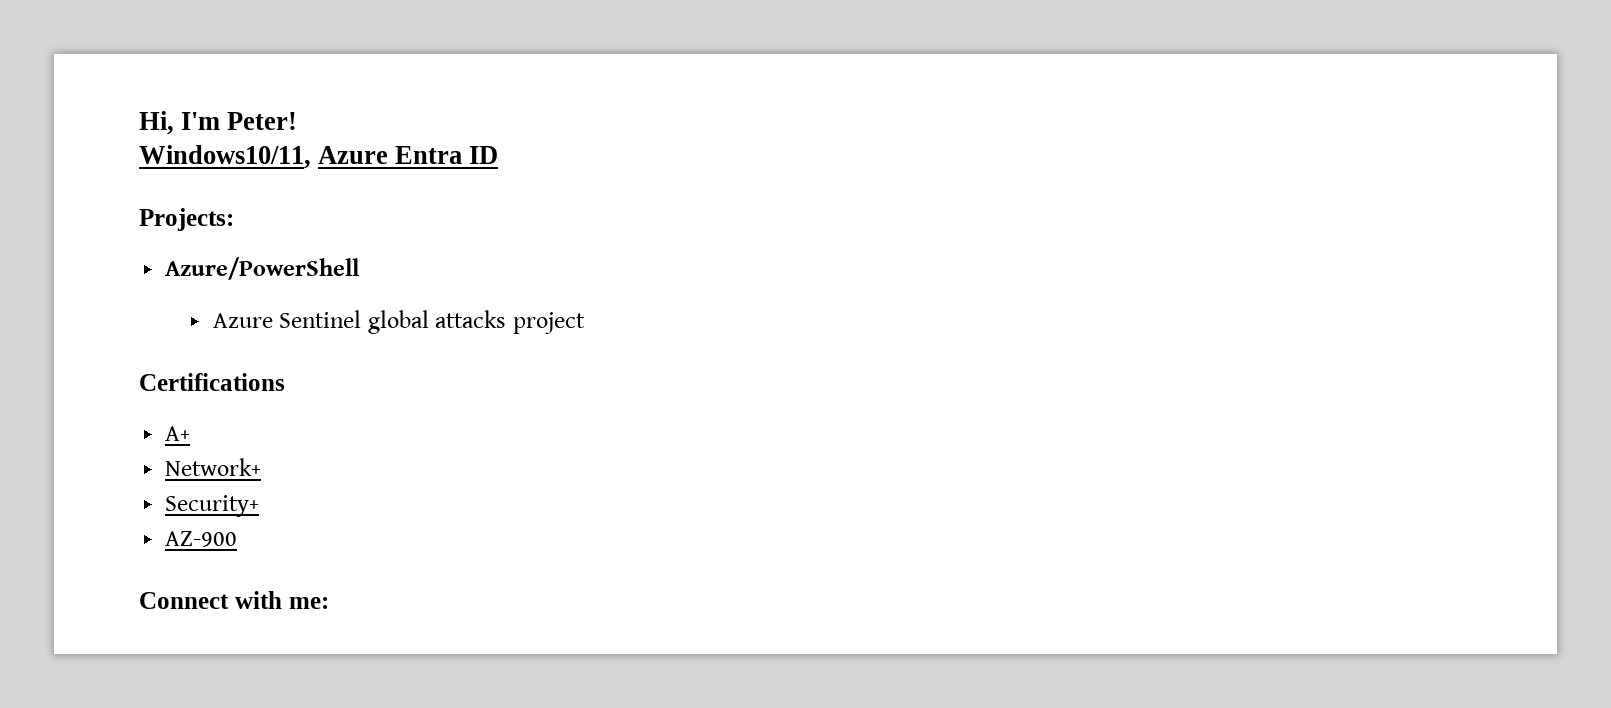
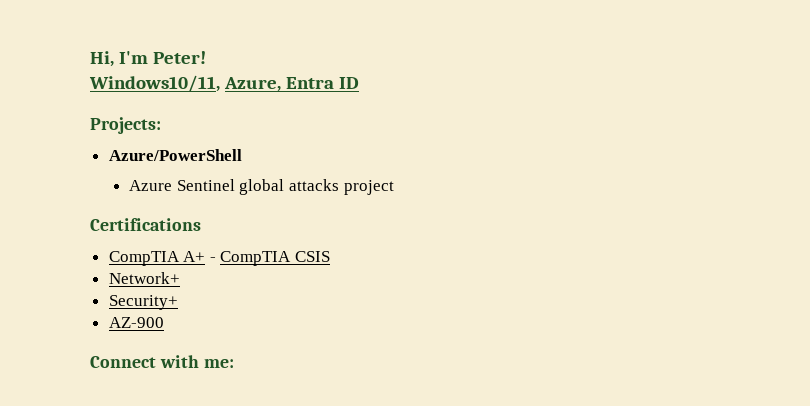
- Windows10/11, Azure Entra ID
+ Windows10/11, Azure, Entra ID
- A+
+ CompTIA A+ - CompTIA CSIS

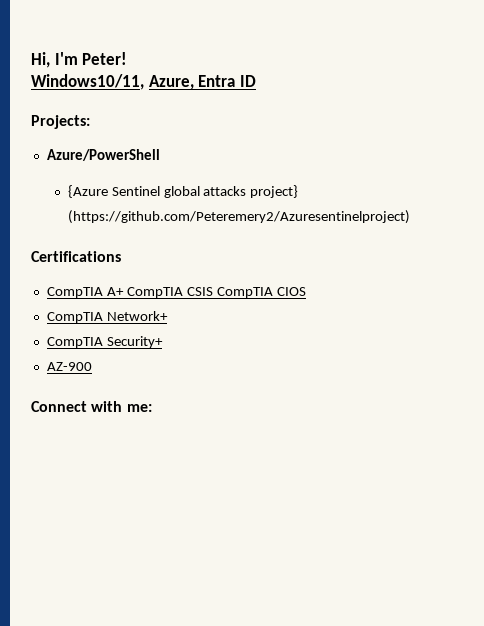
- Azure Sentinel global attacks project
+ {Azure Sentinel global attacks project} (https://github.com/Peteremery2/Azuresentinelproject)
- CompTIA A+ - CompTIA CSIS
- Network+
+ CompTIA A+ CompTIA CSIS CompTIA CIOS
+ CompTIA Network+
- Security+
+ CompTIA Security+

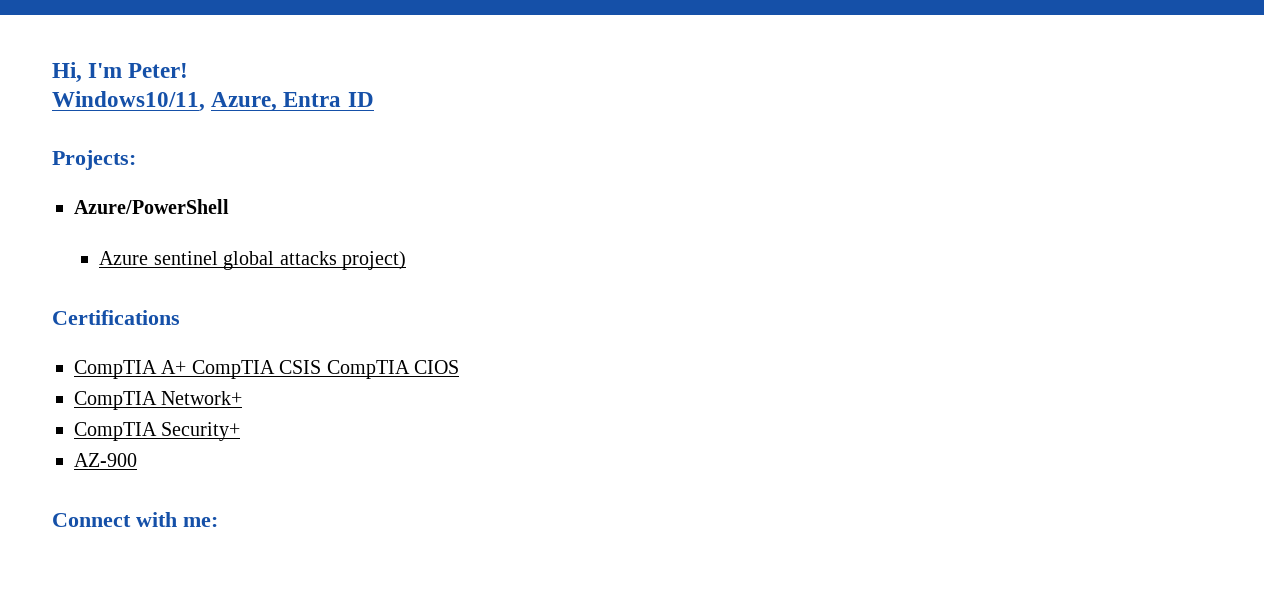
- {Azure Sentinel global attacks project} (https://github.com/Peteremery2/Azuresentinelproject)
+ Azure sentinel global attacks project)

